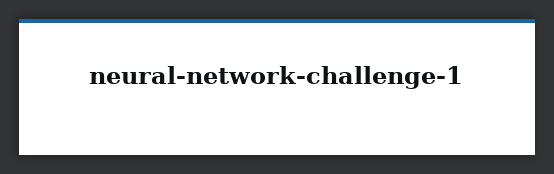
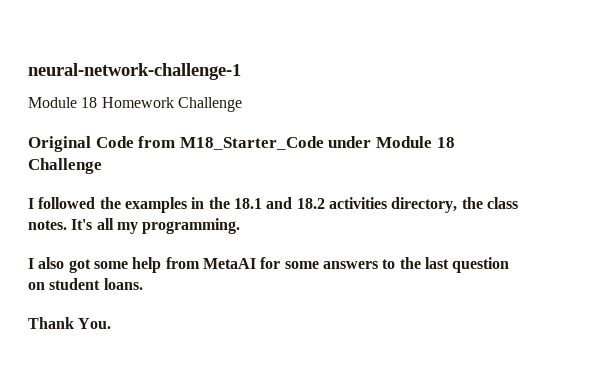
+ Module 18 Homework Challenge
+ Original Code from M18_Starter_Code under Module 18 Challenge
+ I followed the examples in the 18.1 and 18.2 activities directory, the class notes. It's all my programming.
+ I also got some help from MetaAI for some answers to the last question on student loans.
+ Thank You.

